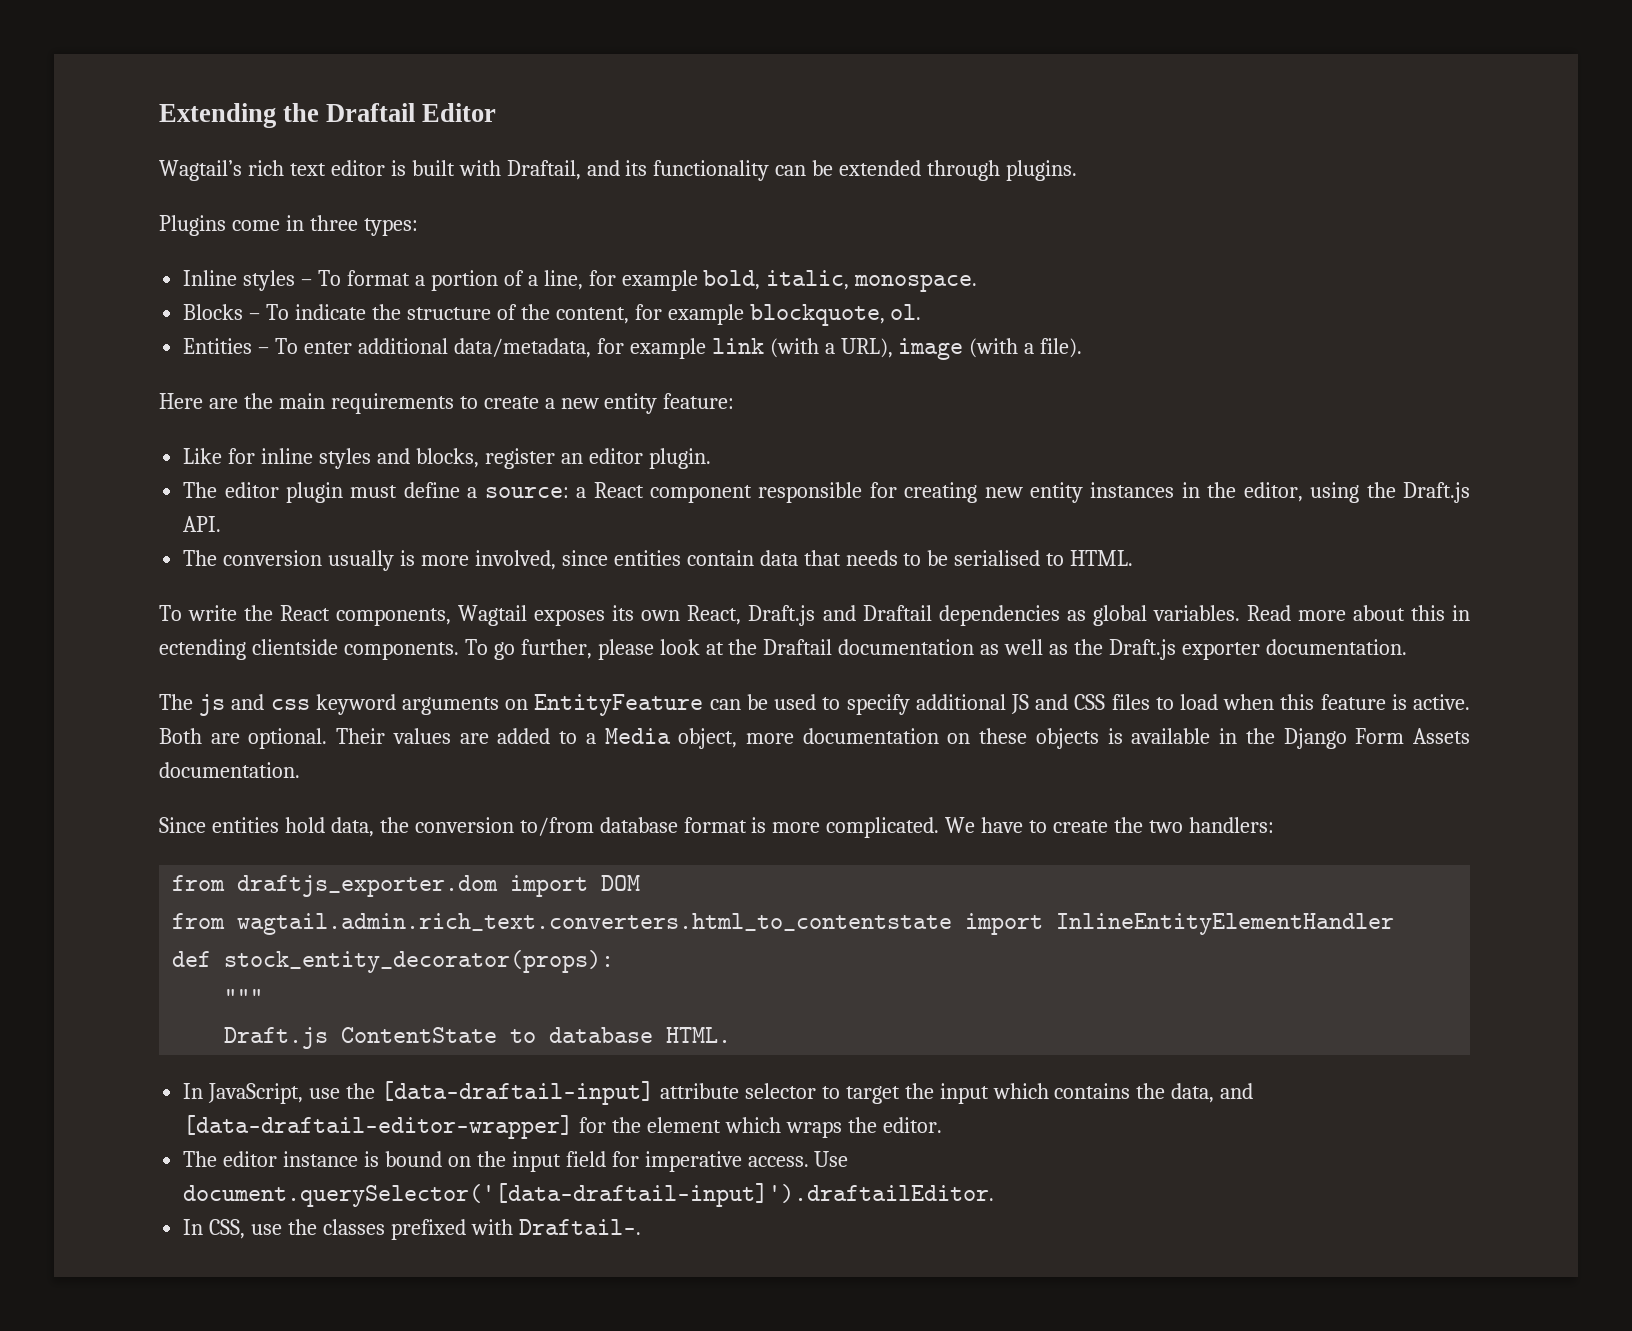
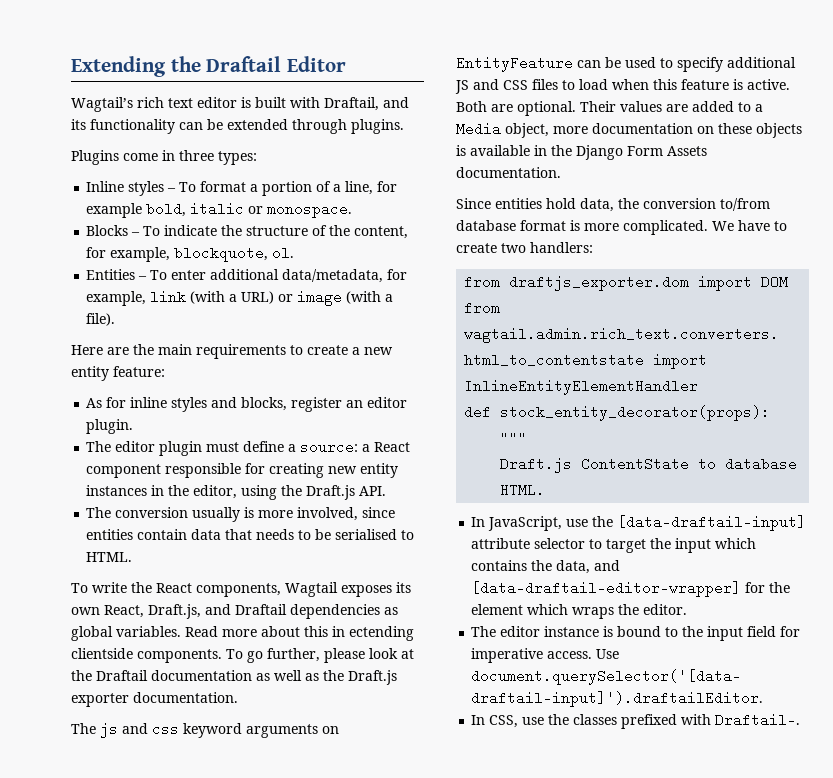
- Inline styles – To format a portion of a line, for example bold, italic, monospace.
+ Inline styles – To format a portion of a line, for example bold, italic or monospace.
- Blocks – To indicate the structure of the content, for example blockquote, ol.
+ Blocks – To indicate the structure of the content, for example, blockquote, ol.
- Entities – To enter additional data/metadata, for example link (with a URL), image (with a file).
+ Entities – To enter additional data/metadata, for example, link (with a URL) or image (with a file).
- Like for inline styles and blocks, register an editor plugin.
+ As for inline styles and blocks, register an editor plugin.
- To write the React components, Wagtail exposes its own React, Draft.js and Draftail dependencies as global variables.
+ To write the React components, Wagtail exposes its own React, Draft.js, and Draftail dependencies as global variables.
- We have to create the two handlers:
+ We have to create two handlers:
- The editor instance is bound on the input field for imperative access.
+ The editor instance is bound to the input field for imperative access.

